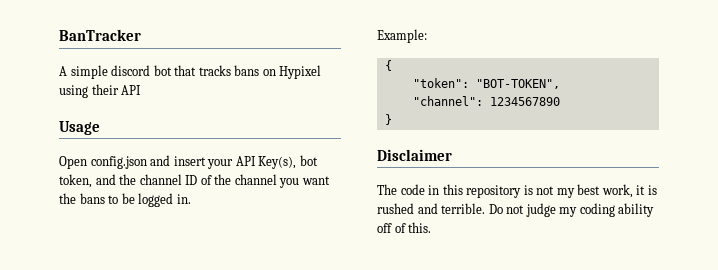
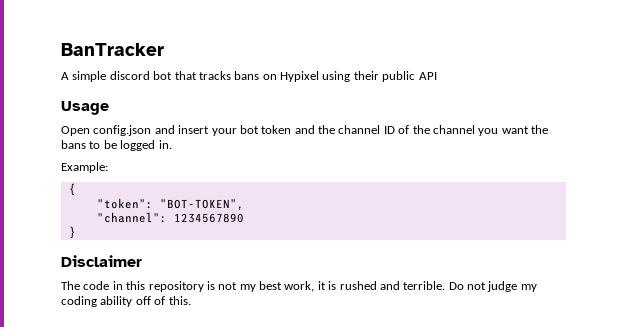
- A simple discord bot that tracks bans on Hypixel using their API
+ A simple discord bot that tracks bans on Hypixel using their public API
- Open config.json and insert your API Key(s), bot token, and the channel ID of the channel you want the bans to be logged in.
+ Open config.json and insert your bot token and the channel ID of the channel you want the bans to be logged in.

